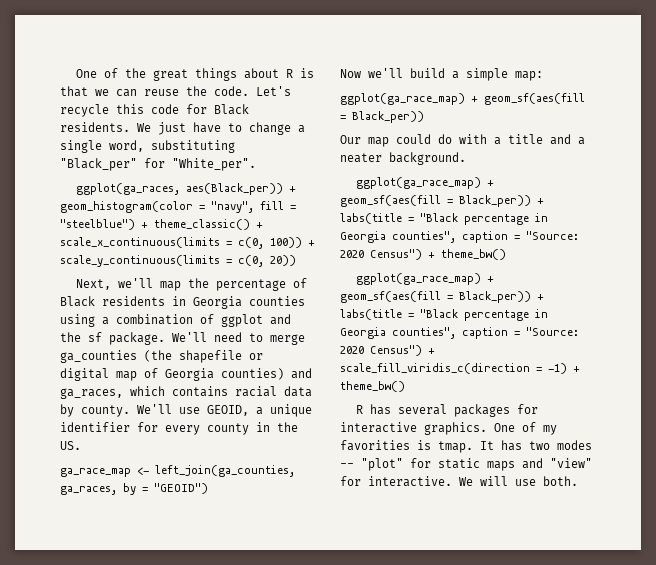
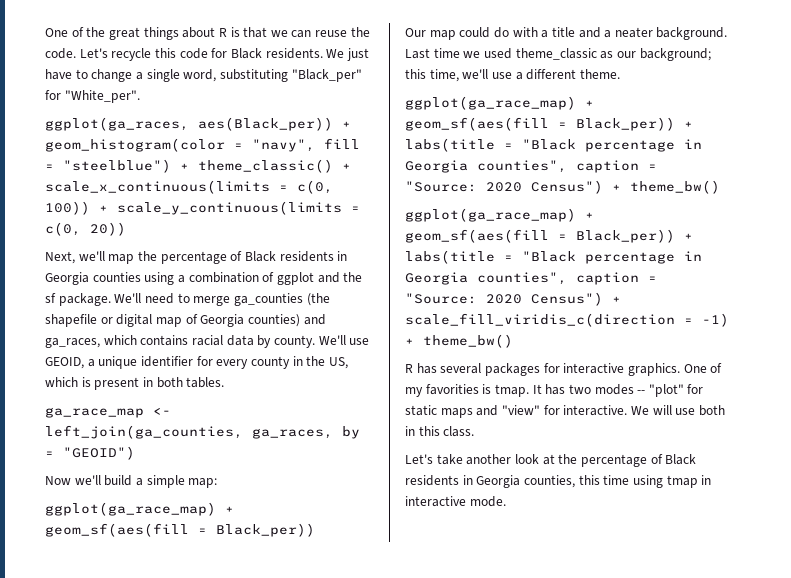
- We'll use GEOID, a unique identifier for every county in the US.
+ We'll use GEOID, a unique identifier for every county in the US, which is present in both tables.
+ Last time we used theme_classic as our background; this time, we'll use a different theme.
- We will use both.
+ We will use both in this class.
+ Let's take another look at the percentage of Black residents in Georgia counties, this time using tmap in interactive mode.

